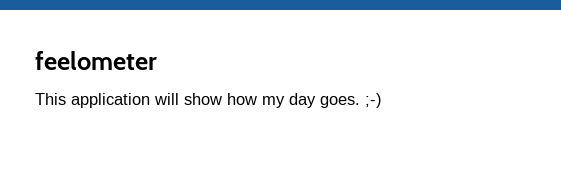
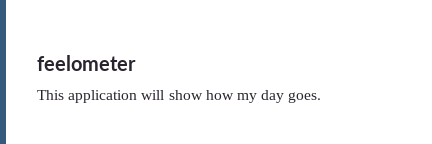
- This application will show how my day goes. ;-)
+ This application will show how my day goes.

